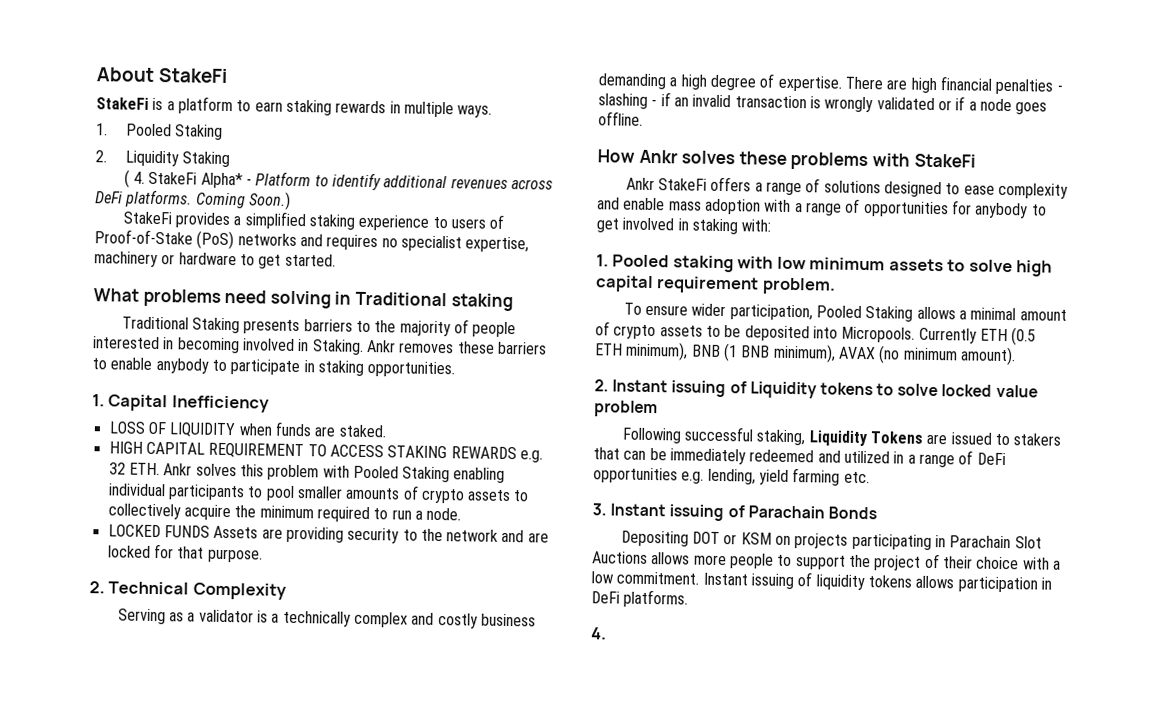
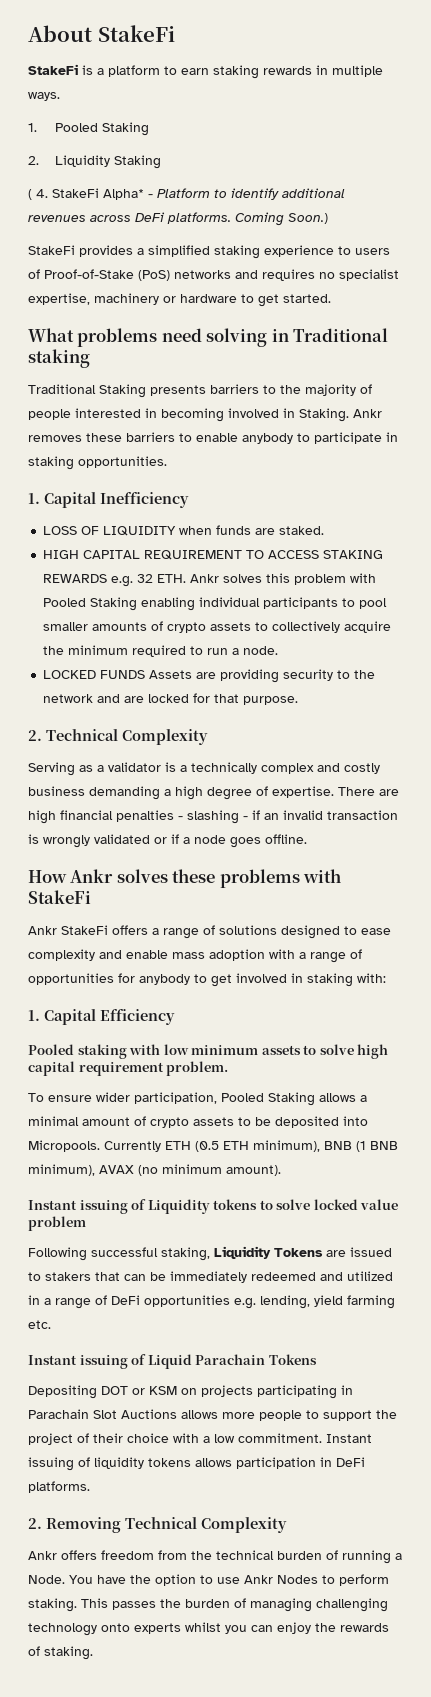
- 1. Pooled staking with low minimum assets to solve high capital requirement problem.
+ 1. Capital Efficiency
+ Pooled staking with low minimum assets to solve high capital requirement problem.
- 2. Instant issuing of Liquidity tokens to solve locked value problem
+ Instant issuing of Liquidity tokens to solve locked value problem
- 3. Instant issuing of Parachain Bonds
+ Instant issuing of Liquid Parachain Tokens
  Instant issuing of liquidity tokens allows participation in DeFi platforms.
- 4.
+ 2. Removing Technical Complexity
+ Ankr offers freedom from the technical burden of running a Node. You have the option to use Ankr Nodes to perform staking. This passes the burden of managing challenging technology onto experts whilst you can enjoy the rewards of staking.

